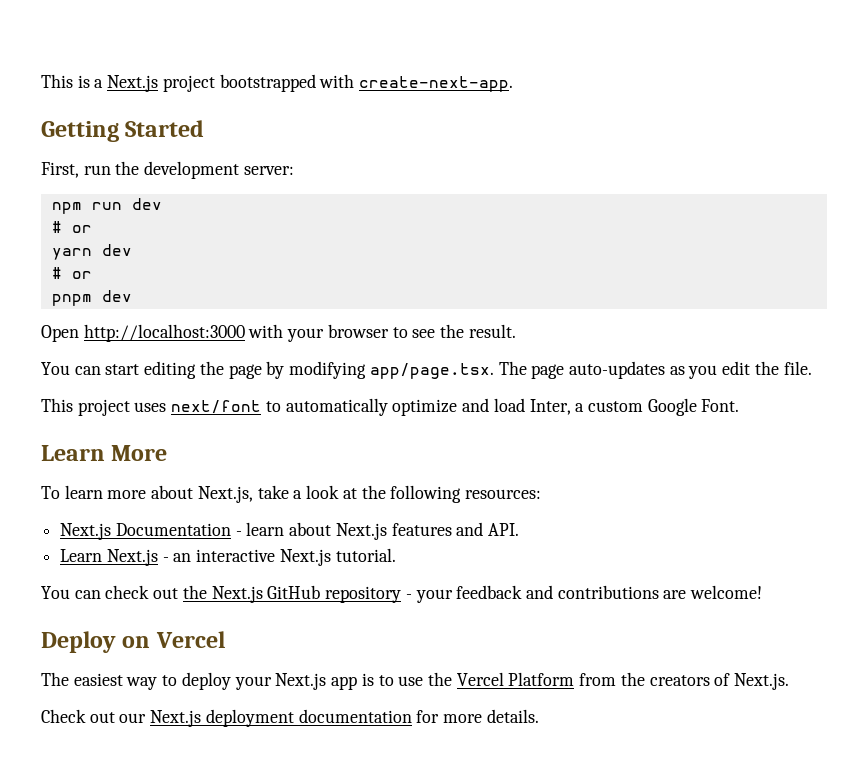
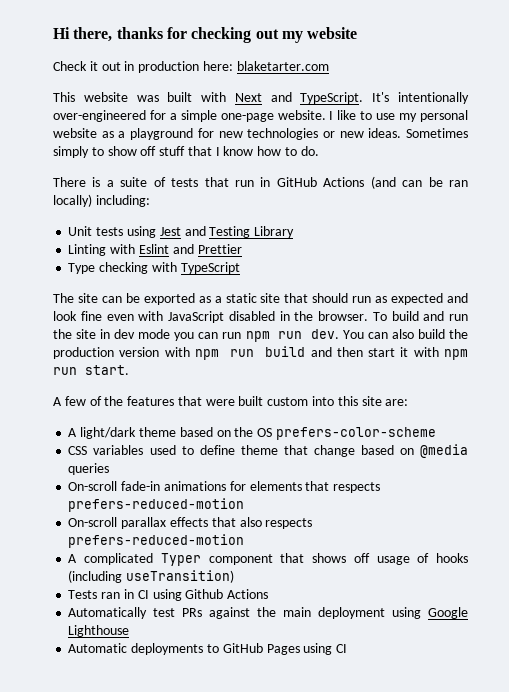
- This is a Next.js project bootstrapped with create-next-app.
- Getting Started
- First, run the development server:
- npm run dev
- # or
- yarn dev
- # or
- pnpm dev
- Open http://localhost:3000 with your browser to see the result.
- You can start editing the page by modifying app/page.tsx. The page auto-updates as you edit the file.
- This project uses next/font to automatically optimize and load Inter, a custom Google Font.
- Learn More
- To learn more about Next.js, take a look at the following resources:
- Next.js Documentation - learn about Next.js features and API.
- Learn Next.js - an interactive Next.js tutorial.
- You can check out the Next.js GitHub repository - your feedback and contributions are welcome!
- Deploy on Vercel
- The easiest way to deploy your Next.js app is to use the Vercel Platform from the creators of Next.js.
- Check out our Next.js deployment documentation for more details.
+ Hi there, thanks for checking out my website
+ Check it out in production here: blaketarter.com
+ This website was built with Next and TypeScript. It's intentionally over-engineered for a simple one-page website. I like to use my personal website as a playground for new technologies or new ideas. Sometimes simply to show off stuff that I know how to do.
+ There is a suite of tests that run in GitHub Actions (and can be ran locally) including:
+ Unit tests using Jest and Testing Library
+ Linting with Eslint and Prettier
+ Type checking with TypeScript
+ The site can be exported as a static site that should run as expected and look fine even with JavaScript disabled in the browser. To build and run the site in dev mode you can run npm run dev. You can also build the production version with npm run build and then start it with npm run start.
+ A few of the features that were built custom into this site are:
+ A light/dark theme based on the OS prefers-color-scheme
+ CSS variables used to define theme that change based on @media queries
+ On-scroll fade-in animations for elements that respects prefers-reduced-motion
+ On-scroll parallax effects that also respects prefers-reduced-motion
+ A complicated Typer component that shows off usage of hooks (including useTransition)
+ Tests ran in CI using Github Actions
+ Automatically test PRs against the main deployment using Google Lighthouse
+ Automatic deployments to GitHub Pages using CI

